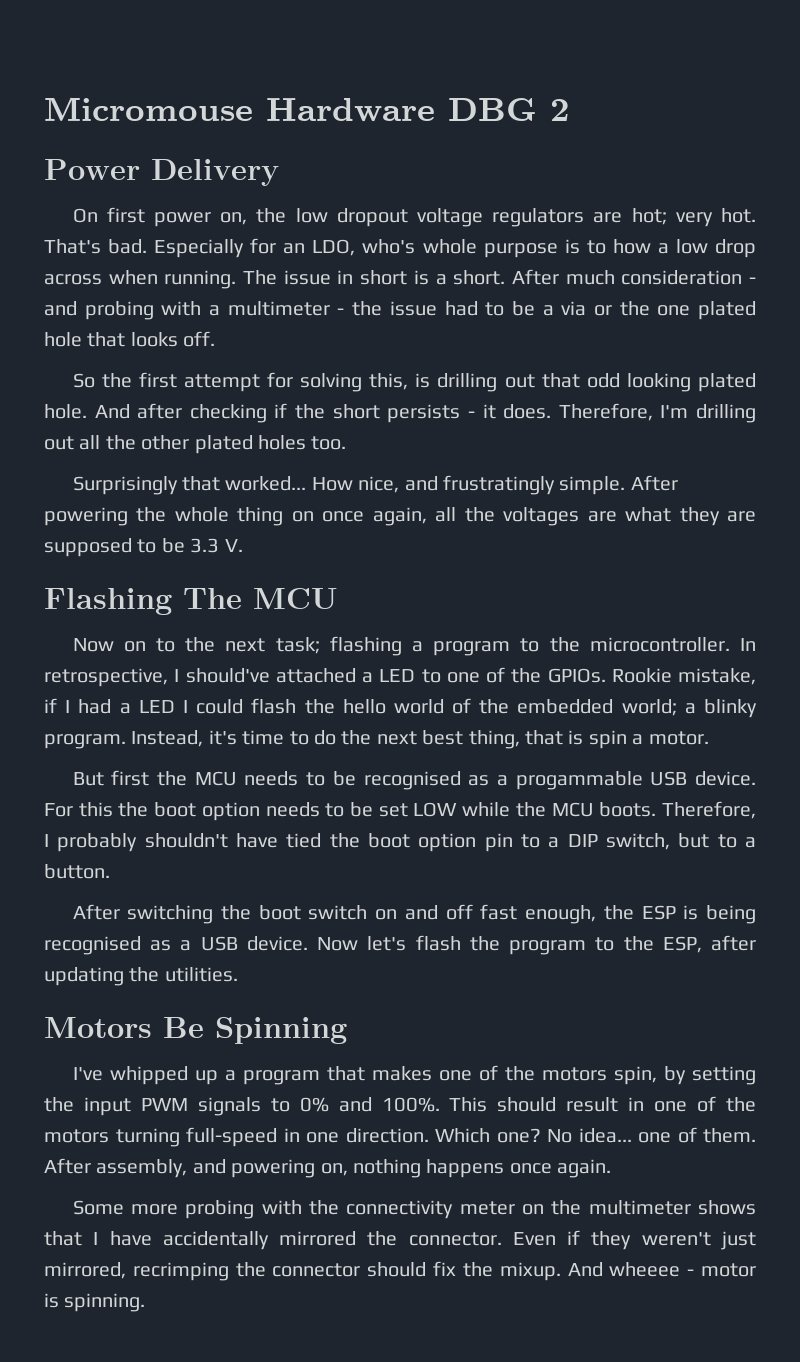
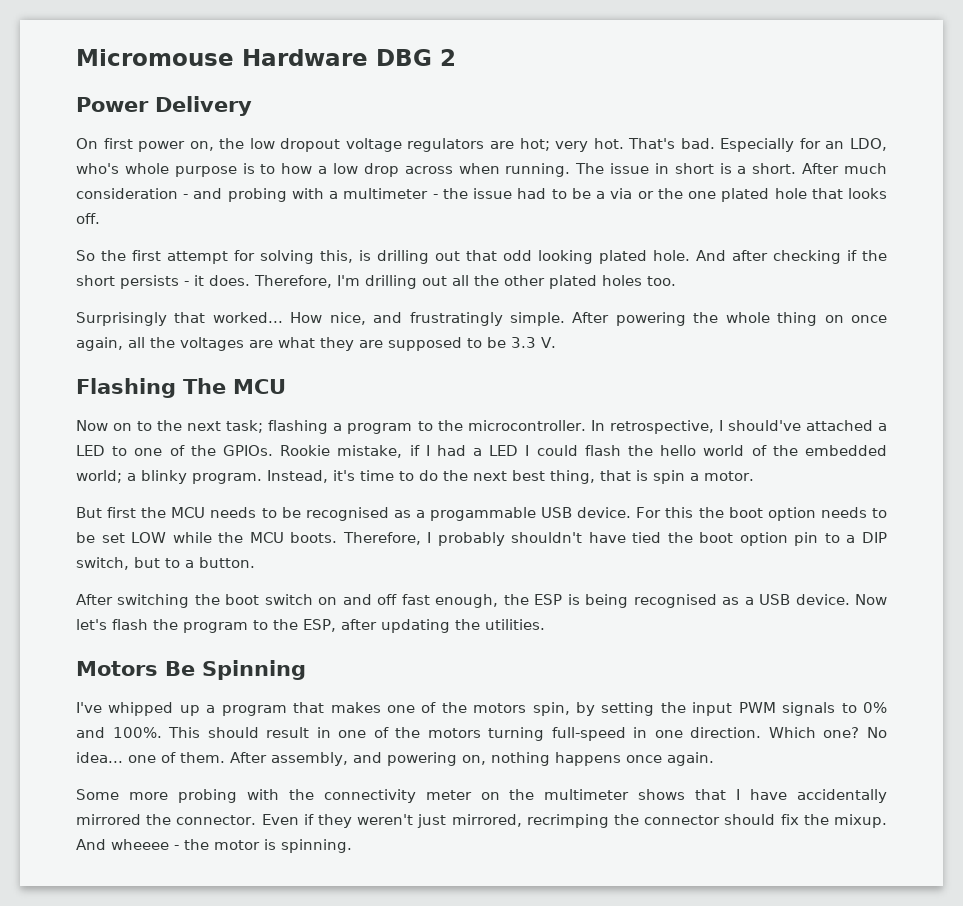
- And wheeee - motor is spinning.
+ And wheeee - the motor is spinning.

